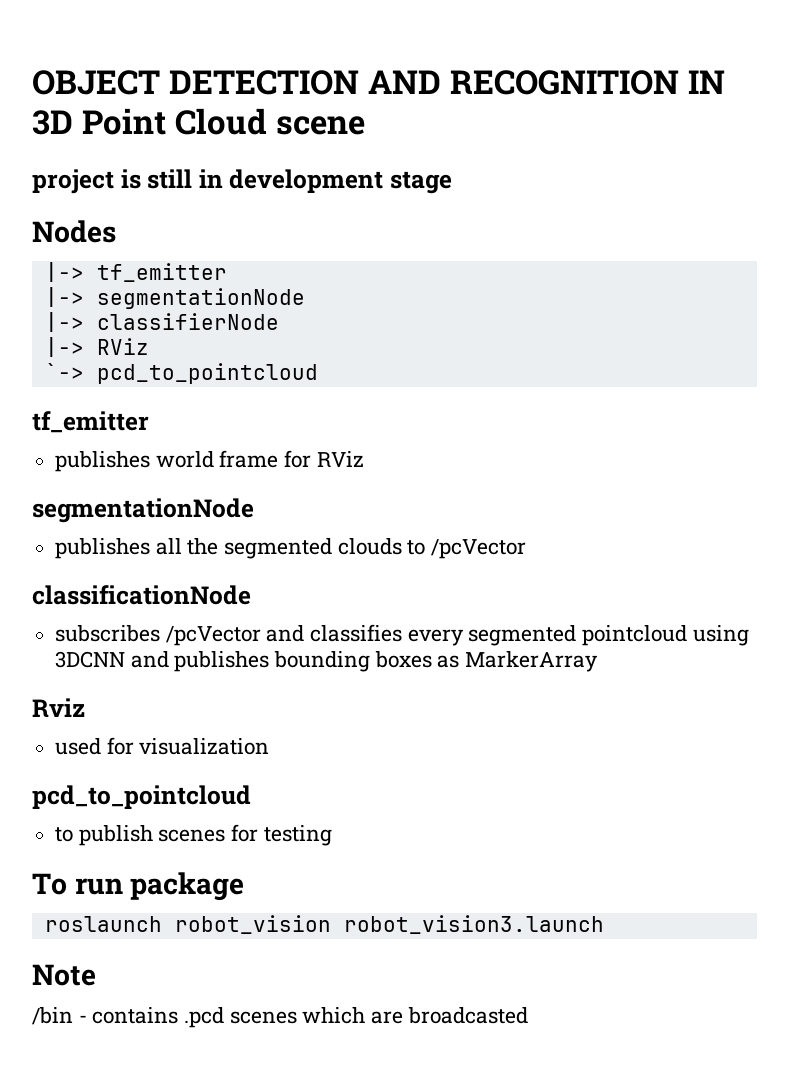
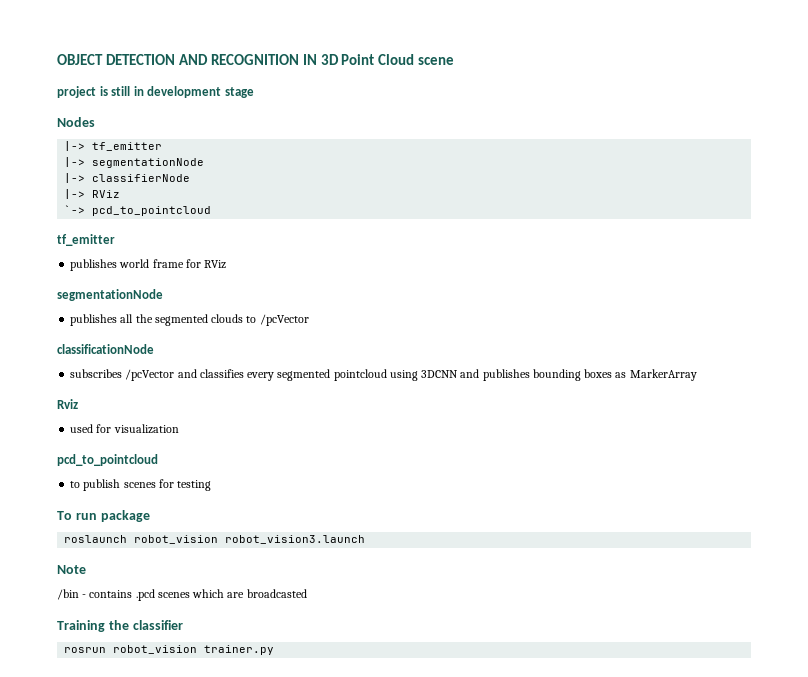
+ Training the classifier
+ rosrun robot_vision trainer.py

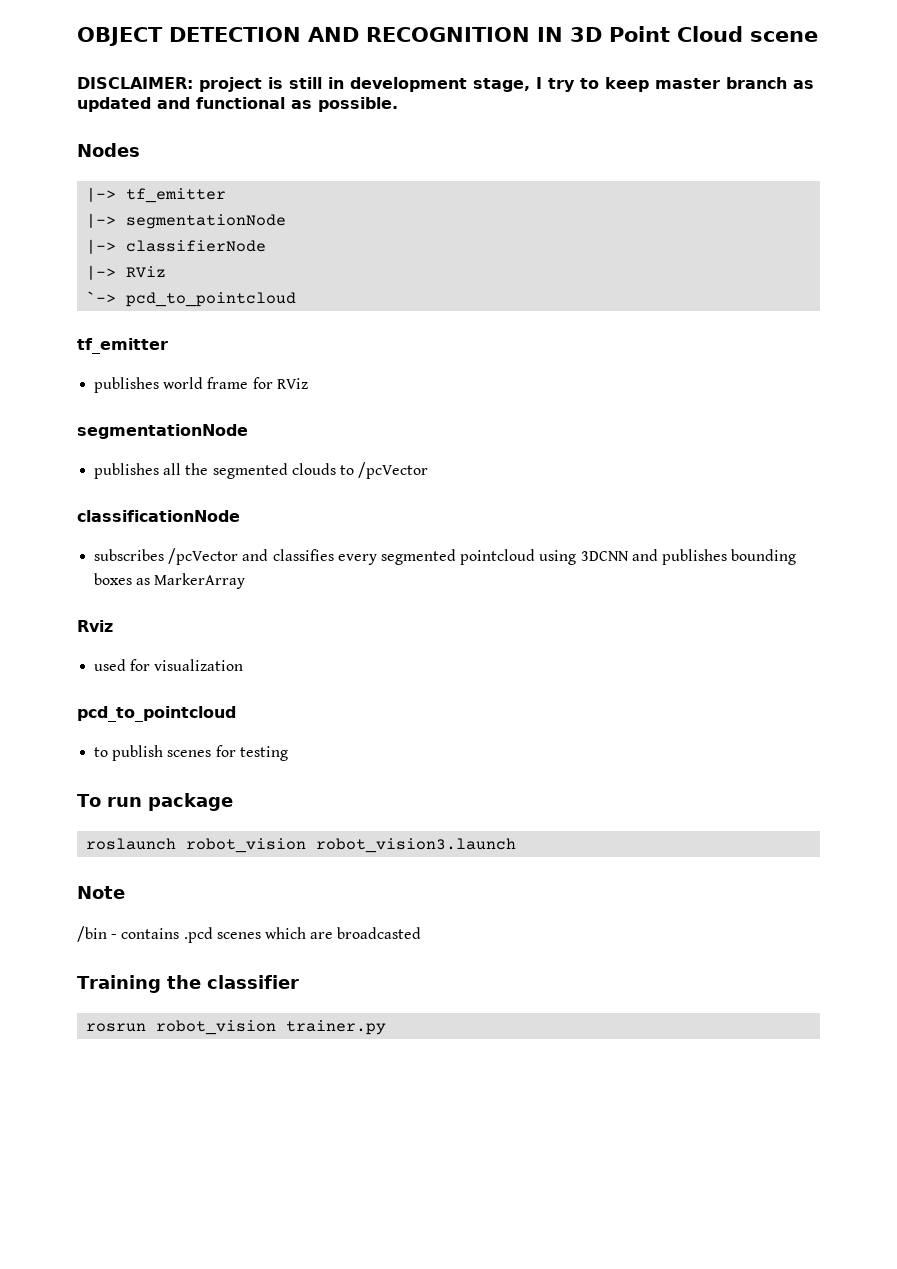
- project is still in development stage
+ DISCLAIMER: project is still in development stage, I try to keep master branch as updated and functional as possible.

